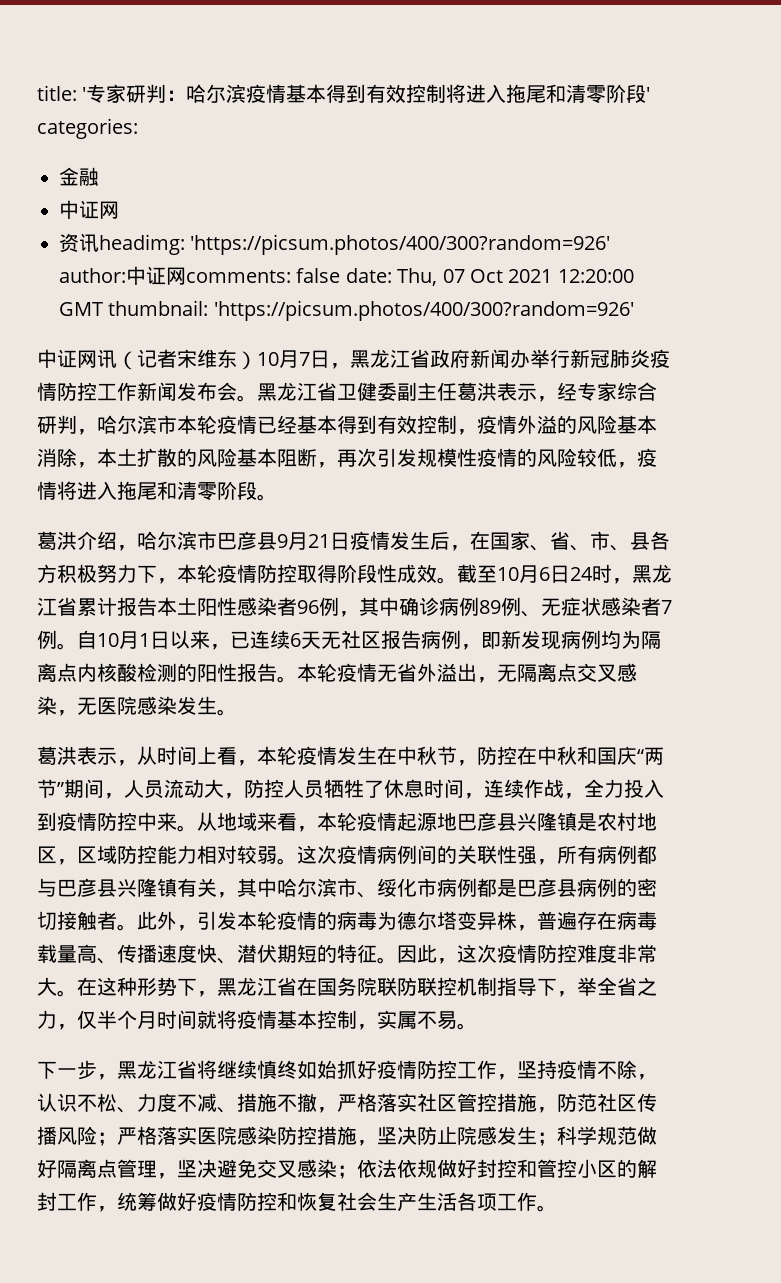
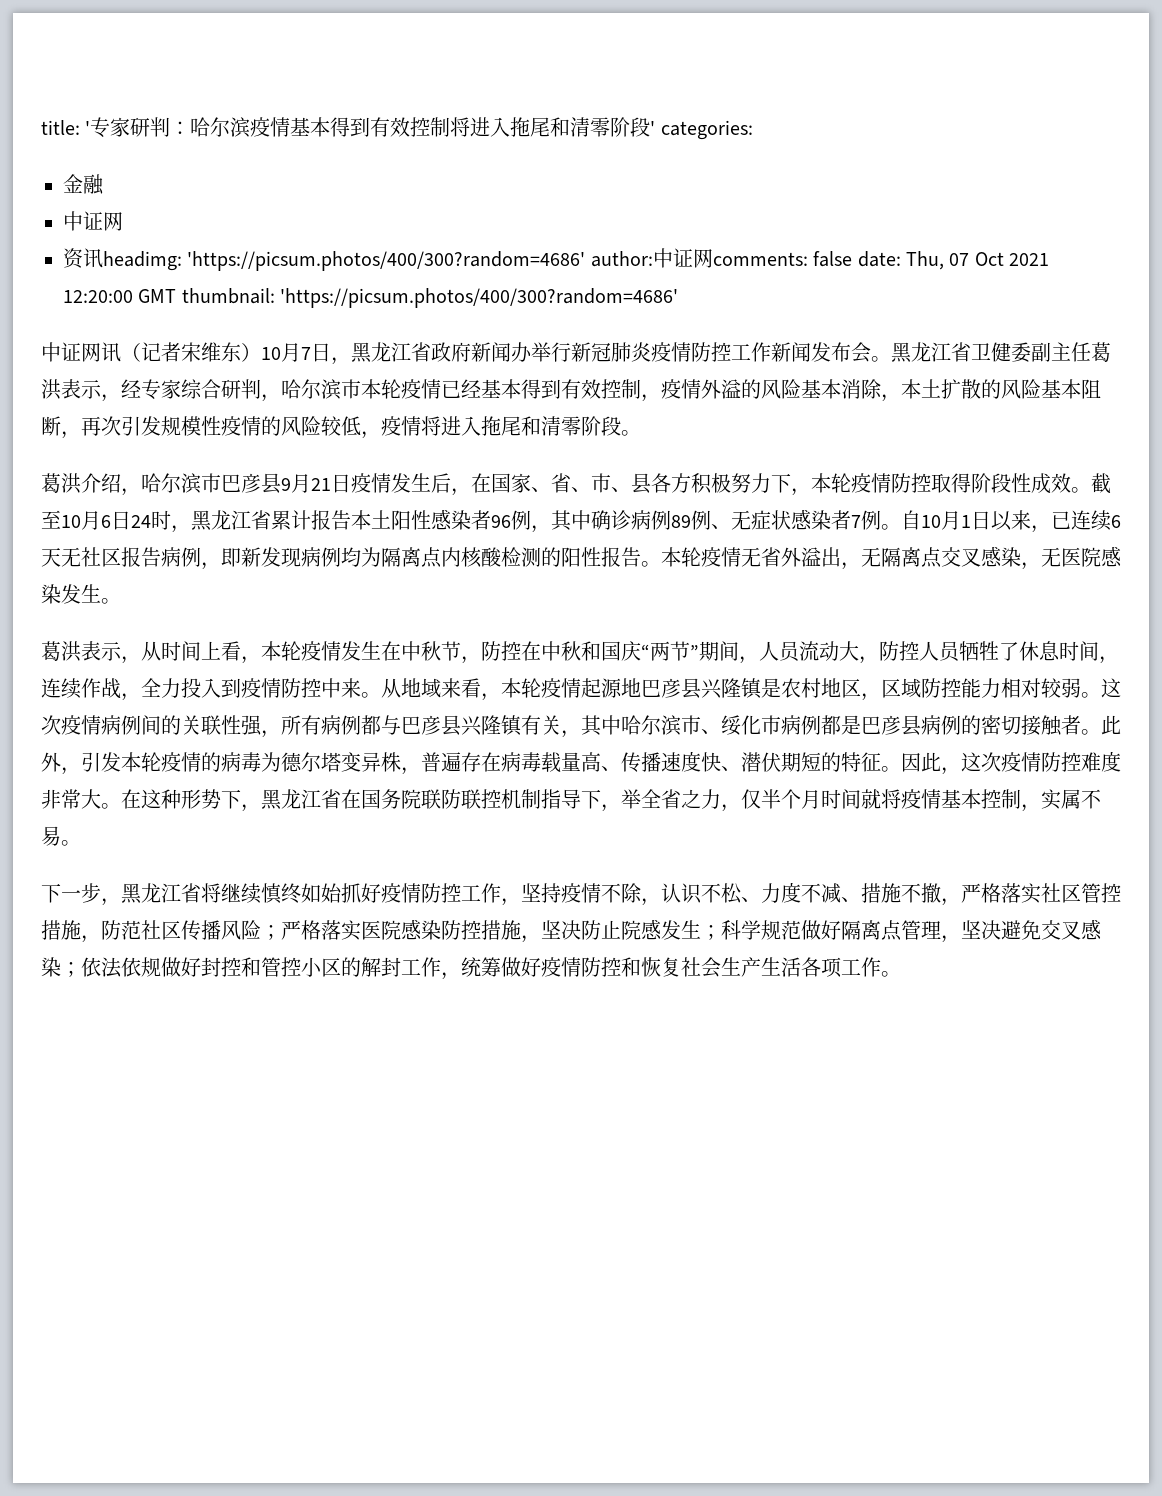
- 资讯headimg: 'https://picsum.photos/400/300?random=926' author:中证网comments: false date: Thu, 07 Oct 2021 12:20:00 GMT thumbnail: 'https://picsum.photos/400/300?random=926'
+ 资讯headimg: 'https://picsum.photos/400/300?random=4686' author:中证网comments: false date: Thu, 07 Oct 2021 12:20:00 GMT thumbnail: 'https://picsum.photos/400/300?random=4686'

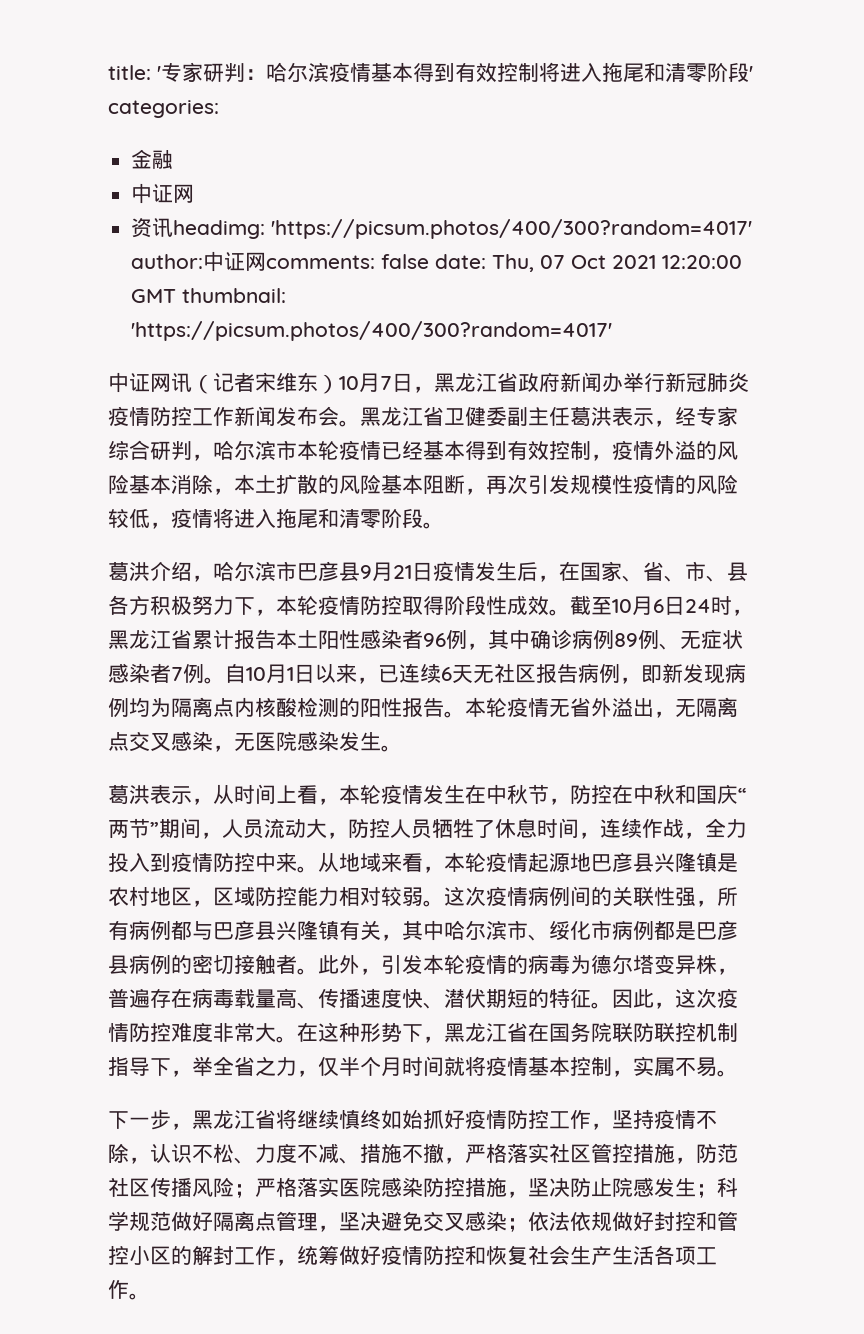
- 资讯headimg: 'https://picsum.photos/400/300?random=4686' author:中证网comments: false date: Thu, 07 Oct 2021 12:20:00 GMT thumbnail: 'https://picsum.photos/400/300?random=4686'
+ 资讯headimg: 'https://picsum.photos/400/300?random=4017' author:中证网comments: false date: Thu, 07 Oct 2021 12:20:00 GMT thumbnail: 'https://picsum.photos/400/300?random=4017'

